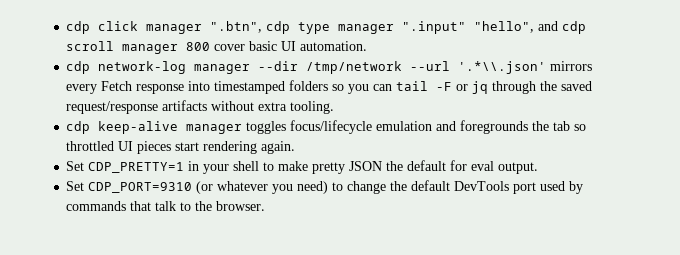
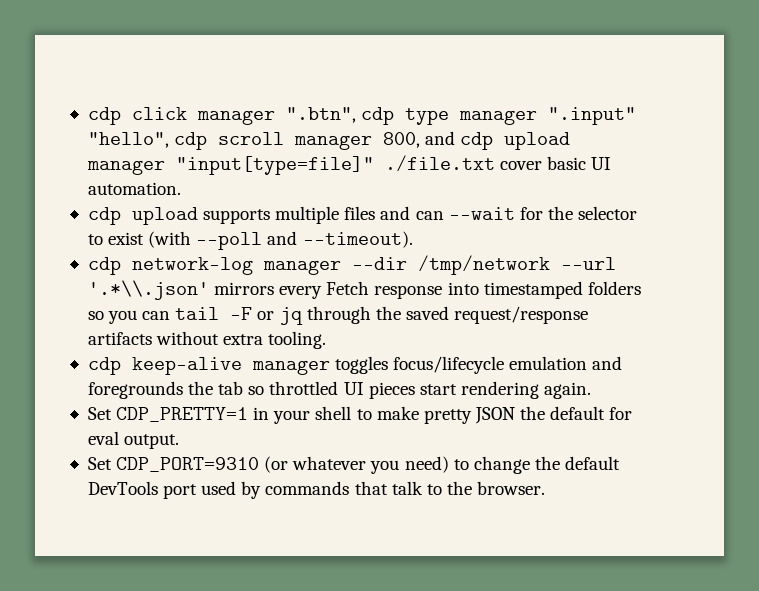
- cdp click manager ".btn", cdp type manager ".input" "hello", and cdp scroll manager 800 cover basic UI automation.
+ cdp click manager ".btn", cdp type manager ".input" "hello", cdp scroll manager 800, and cdp upload manager "input[type=file]" ./file.txt cover basic UI automation.
+ cdp upload supports multiple files and can --wait for the selector to exist (with --poll and --timeout).

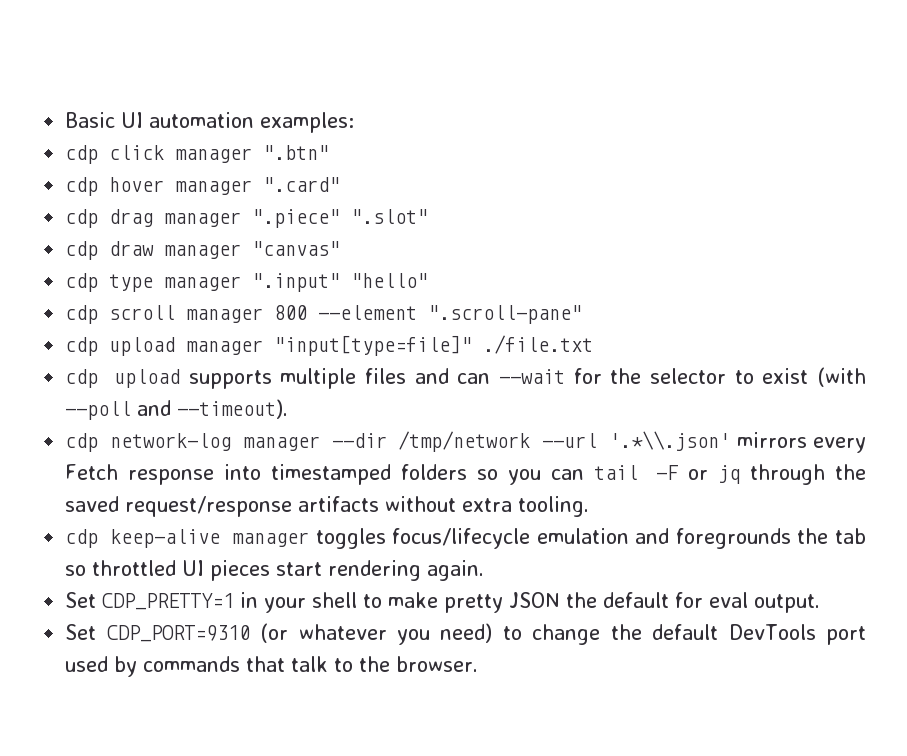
- cdp click manager ".btn", cdp type manager ".input" "hello", cdp scroll manager 800, and cdp upload manager "input[type=file]" ./file.txt cover basic UI automation.
+ Basic UI automation examples:
+ cdp click manager ".btn"
+ cdp hover manager ".card"
+ cdp drag manager ".piece" ".slot"
+ cdp draw manager "canvas"
+ cdp type manager ".input" "hello"
+ cdp scroll manager 800 --element ".scroll-pane"
+ cdp upload manager "input[type=file]" ./file.txt

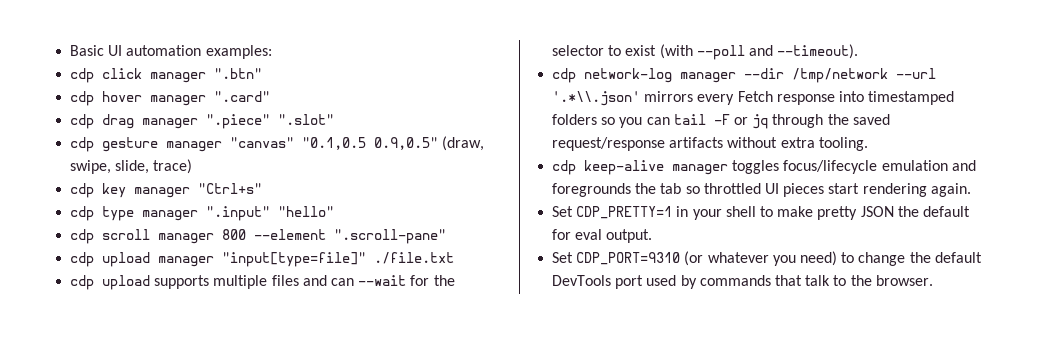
- cdp draw manager "canvas"
+ cdp gesture manager "canvas" "0.1,0.5 0.9,0.5" (draw, swipe, slide, trace)
+ cdp key manager "Ctrl+s"

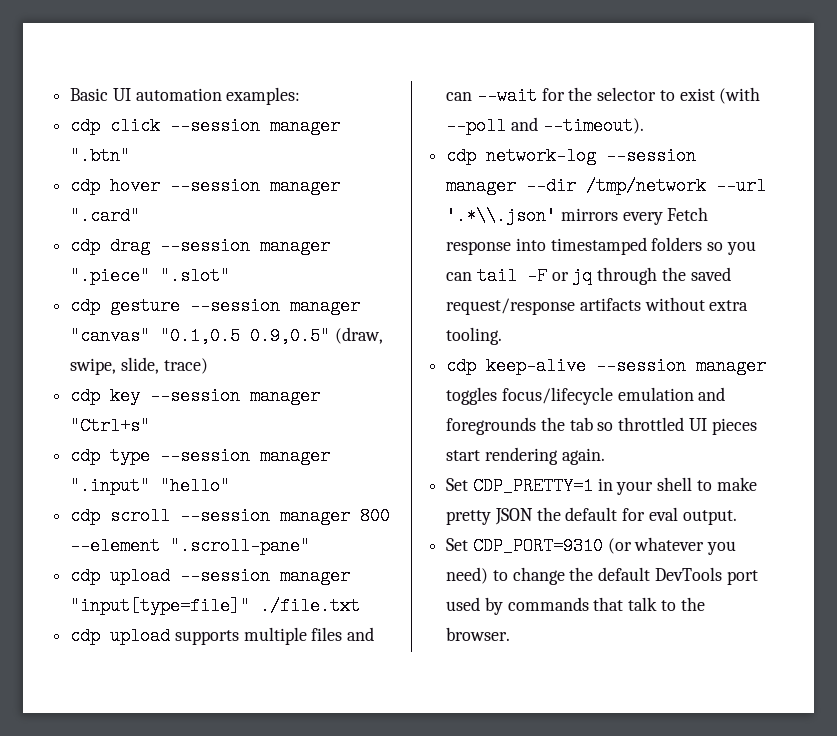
- cdp click manager ".btn"
+ cdp click --session manager ".btn"
- cdp hover manager ".card"
+ cdp hover --session manager ".card"
- cdp drag manager ".piece" ".slot"
+ cdp drag --session manager ".piece" ".slot"
- cdp gesture manager "canvas" "0.1,0.5 0.9,0.5" (draw, swipe, slide, trace)
+ cdp gesture --session manager "canvas" "0.1,0.5 0.9,0.5" (draw, swipe, slide, trace)
- cdp key manager "Ctrl+s"
+ cdp key --session manager "Ctrl+s"
- cdp type manager ".input" "hello"
+ cdp type --session manager ".input" "hello"
- cdp scroll manager 800 --element ".scroll-pane"
+ cdp scroll --session manager 800 --element ".scroll-pane"
- cdp upload manager "input[type=file]" ./file.txt
+ cdp upload --session manager "input[type=file]" ./file.txt
- cdp network-log manager --dir /tmp/network --url '.*\\.json' mirrors every Fetch response into timestamped folders so you can tail -F or jq through the saved request/response artifacts without extra tooling.
+ cdp network-log --session manager --dir /tmp/network --url '.*\\.json' mirrors every Fetch response into timestamped folders so you can tail -F or jq through the saved request/response artifacts without extra tooling.
- cdp keep-alive manager toggles focus/lifecycle emulation and foregrounds the tab so throttled UI pieces start rendering again.
+ cdp keep-alive --session manager toggles focus/lifecycle emulation and foregrounds the tab so throttled UI pieces start rendering again.

